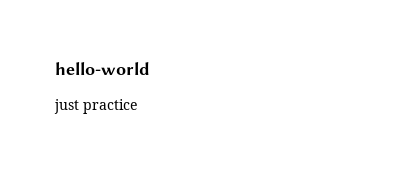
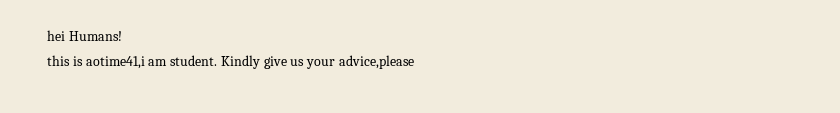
- hello-world
- just practice
+ hei Humans!
+ this is aotime41,i am student. Kindly give us your advice,please

